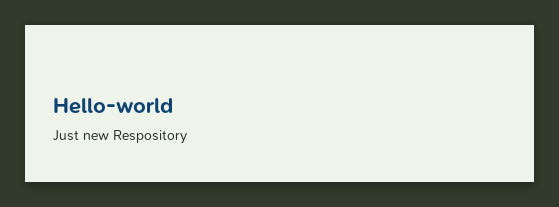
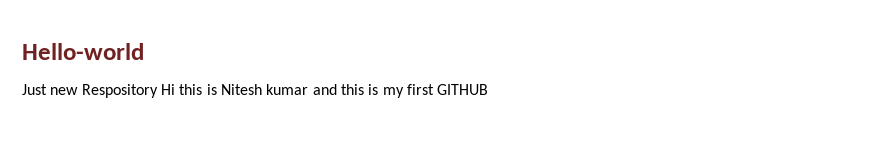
- Just new Respository
+ Just new Respository Hi this is Nitesh kumar and this is my first GITHUB

